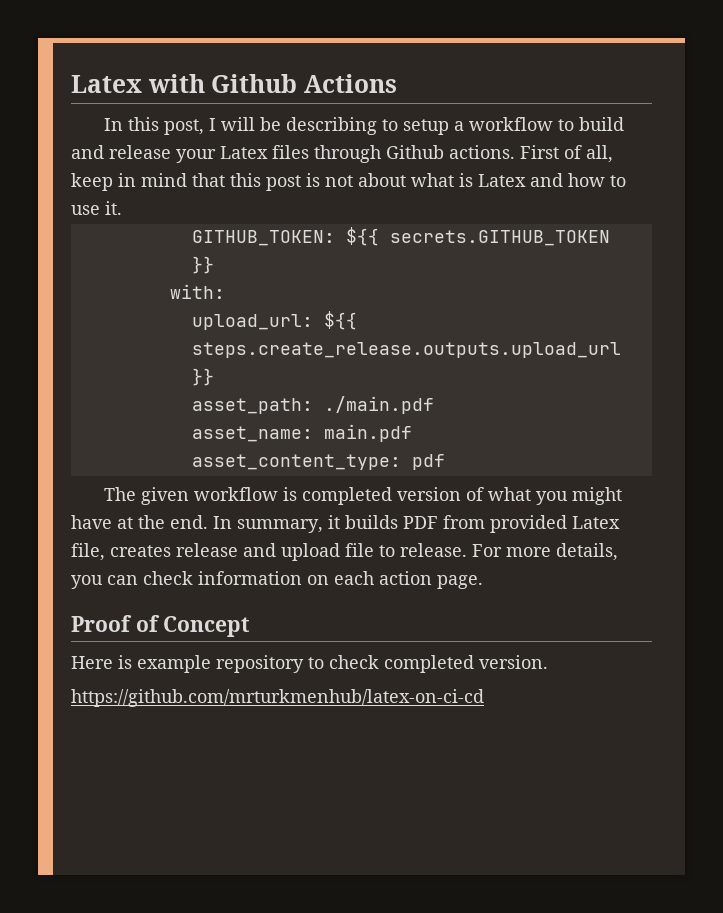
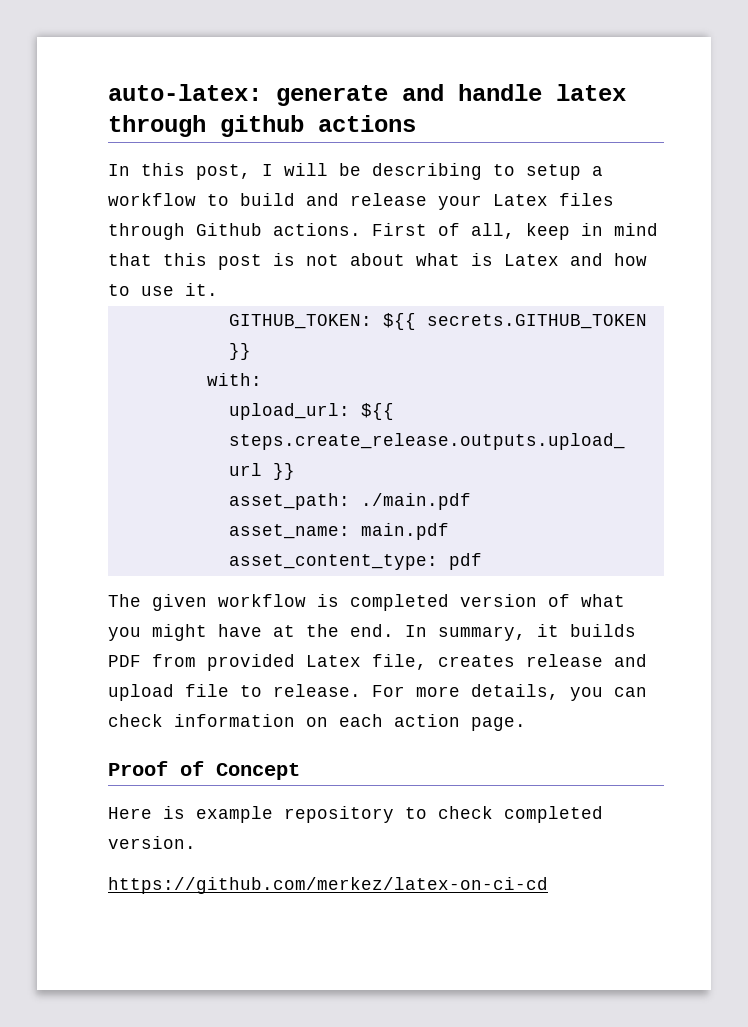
- Latex with Github Actions
+ auto-latex: generate and handle latex through github actions
- https://github.com/mrturkmenhub/latex-on-ci-cd
+ https://github.com/merkez/latex-on-ci-cd

